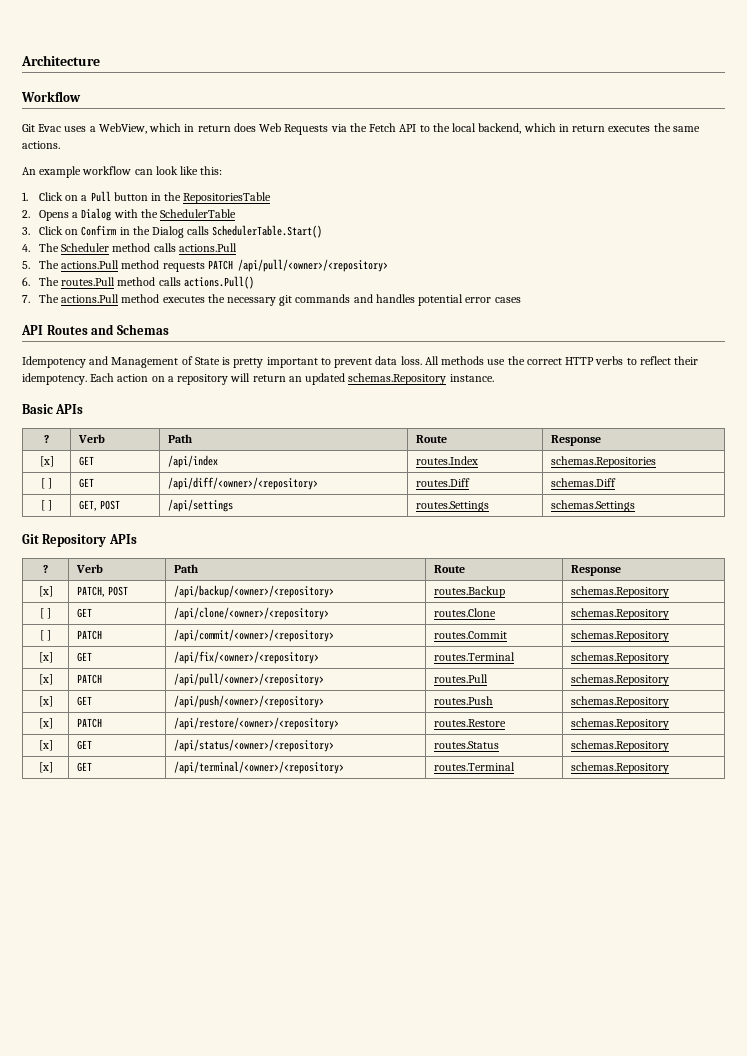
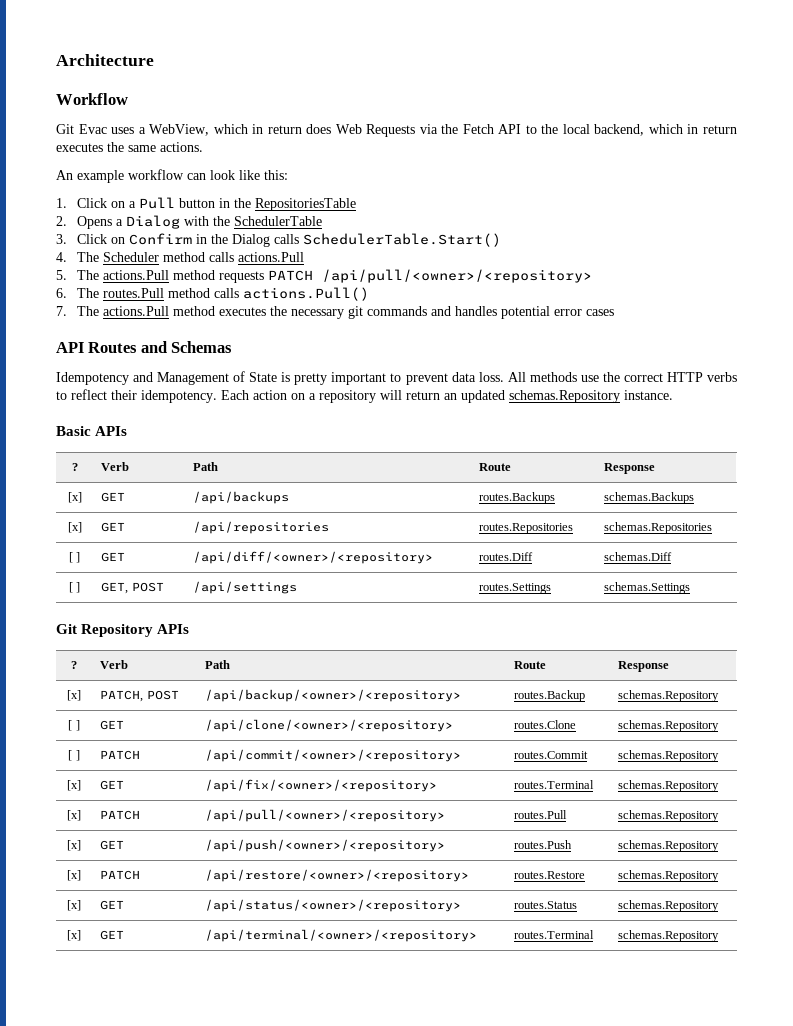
- [x] | GET | /api/index | routes.Index | schemas.Repositories
+ [x] | GET | /api/backups | routes.Backups | schemas.Backups
+ [x] | GET | /api/repositories | routes.Repositories | schemas.Repositories

